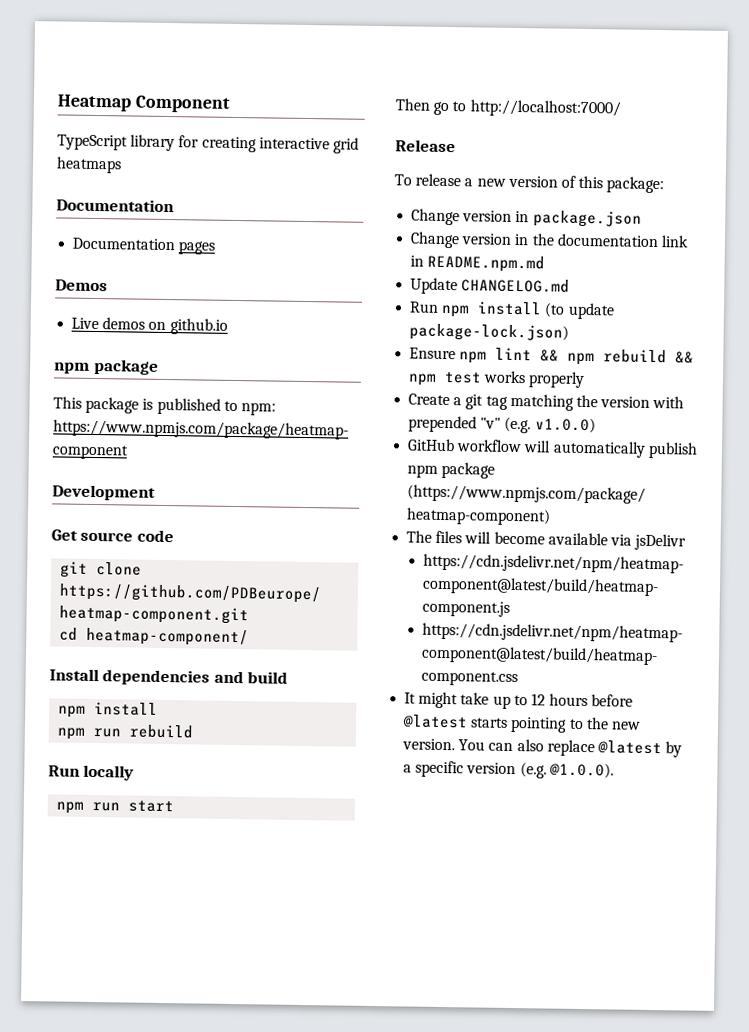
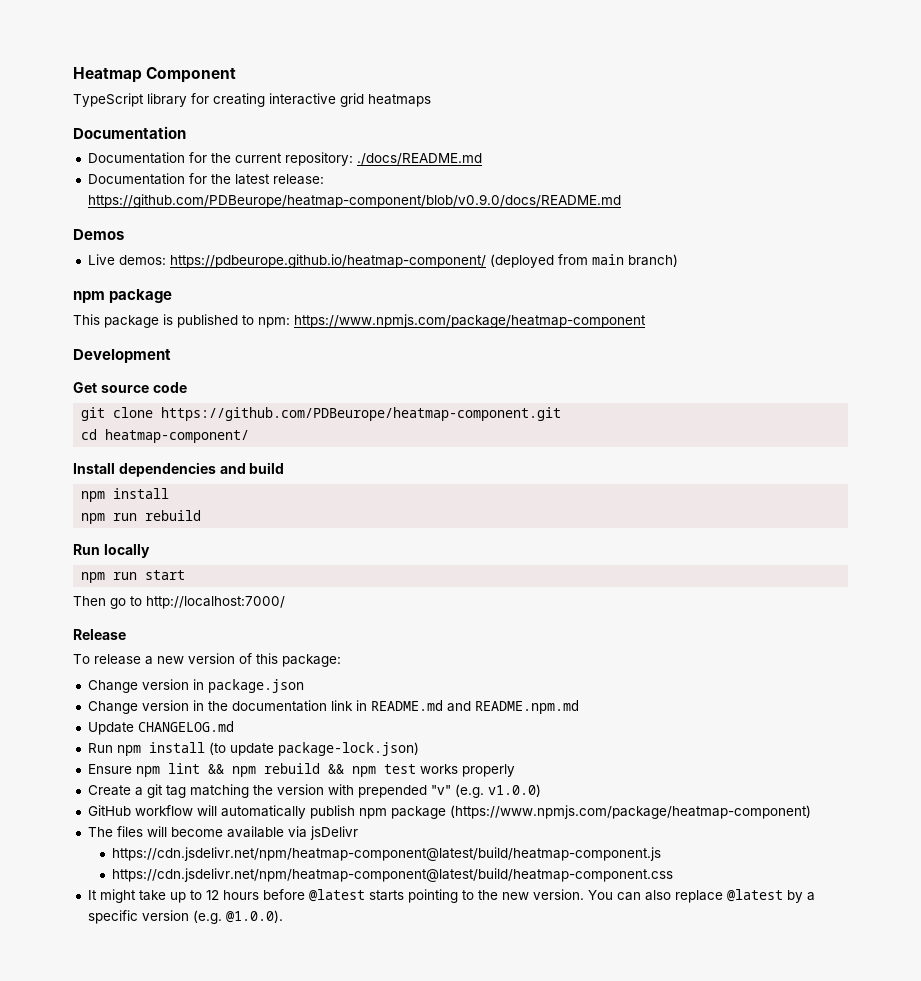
- Documentation pages
+ Documentation for the current repository: ./docs/README.md
+ Documentation for the latest release: https://github.com/PDBeurope/heatmap-component/blob/v0.9.0/docs/README.md
  Demos
- Live demos on github.io
+ Live demos: https://pdbeurope.github.io/heatmap-component/ (deployed from main branch)
- Change version in the documentation link in README.npm.md
+ Change version in the documentation link in README.md and README.npm.md

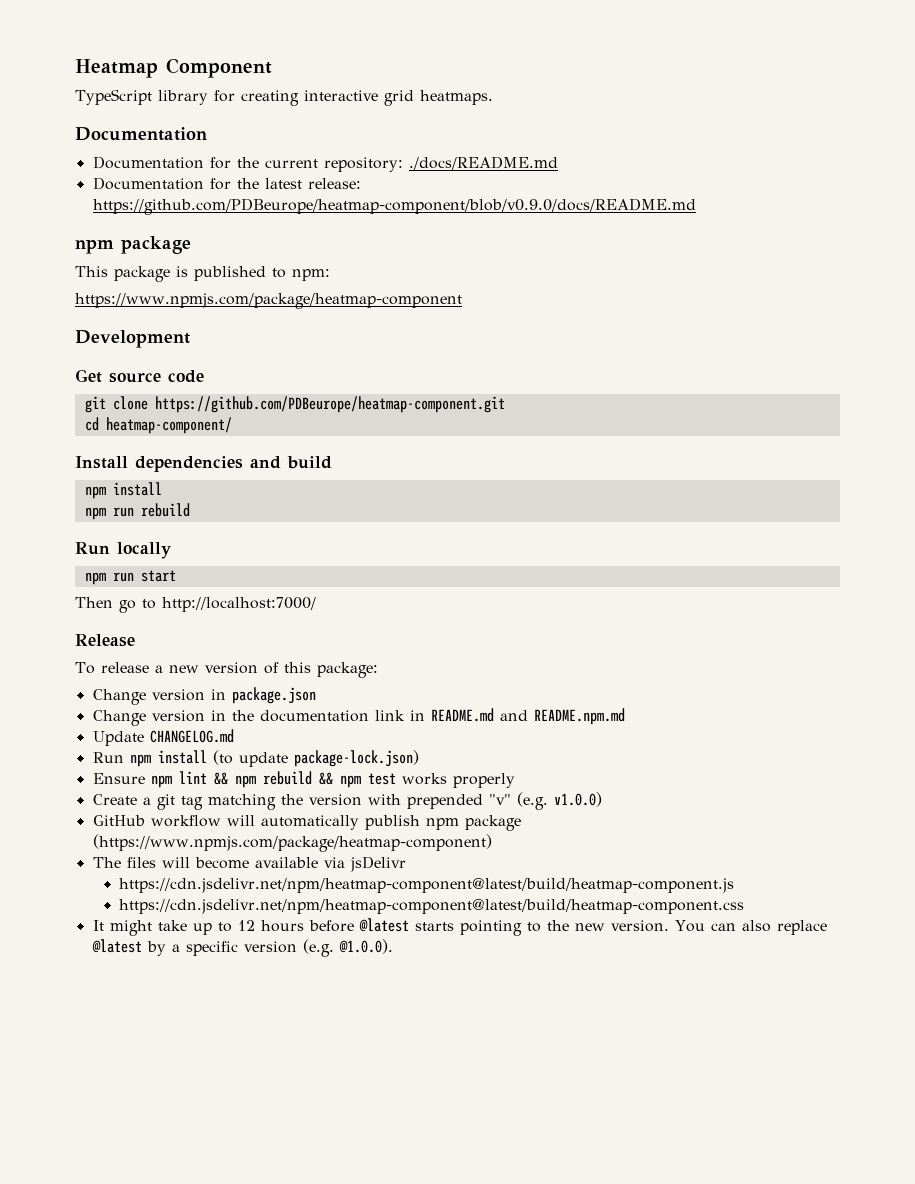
- TypeScript library for creating interactive grid heatmaps
+ TypeScript library for creating interactive grid heatmaps.
- Demos
- Live demos: https://pdbeurope.github.io/heatmap-component/ (deployed from main branch)
- This package is published to npm: https://www.npmjs.com/package/heatmap-component
+ This package is published to npm:
+ https://www.npmjs.com/package/heatmap-component

